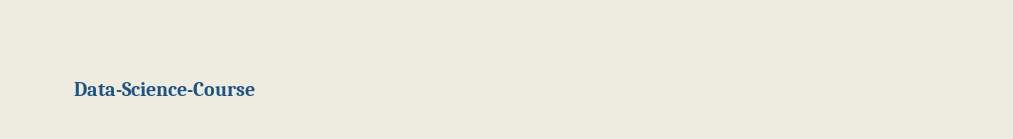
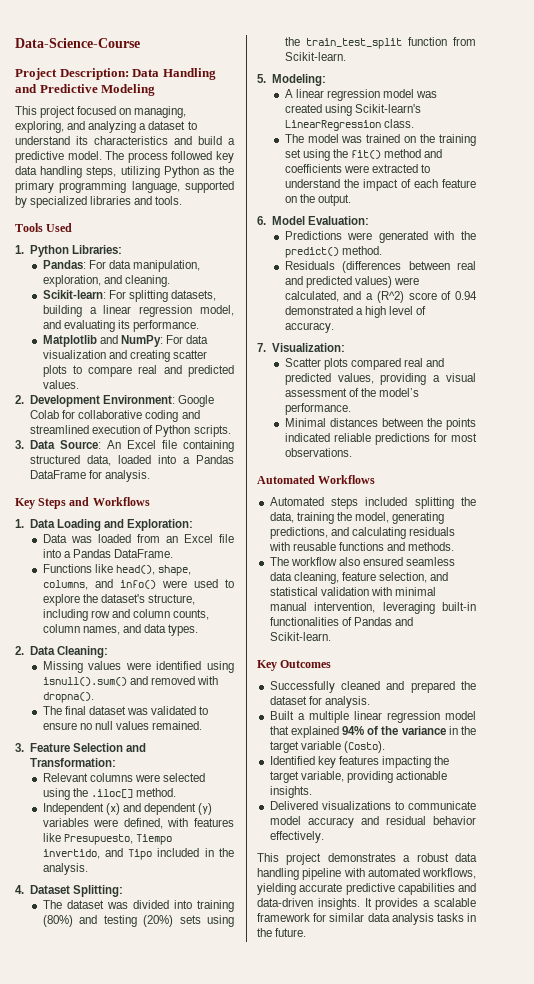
+ Project Description: Data Handling and Predictive Modeling
+ This project focused on managing, exploring, and analyzing a dataset to understand its characteristics and build a predictive model. The process followed key data handling steps, utilizing Python as the primary programming language, supported by specialized libraries and tools.
+ Tools Used
+ 1. Python Libraries:
+ Pandas: For data manipulation, exploration, and cleaning.
+ Scikit-learn: For splitting datasets, building a linear regression model, and evaluating its performance.
+ Matplotlib and NumPy: For data visualization and creating scatter plots to compare real and predicted values.
+ 2. Development Environment: Google Colab for collaborative coding and streamlined execution of Python scripts.
+ 3. Data Source: An Excel file containing structured data, loaded into a Pandas DataFrame for analysis.
+ Key Steps and Workflows
+ 1. Data Loading and Exploration:
+ Data was loaded from an Excel file into a Pandas DataFrame.
+ Functions like head(), shape, columns, and info() were used to explore the dataset's structure, including row and column counts, column names, and data types.
+ 2. Data Cleaning:
+ Missing values were identified using isnull().sum() and removed with dropna().
+ The final dataset was validated to ensure no null values remained.
+ 3. Feature Selection and Transformation:
+ Relevant columns were selected using the .iloc[] method.
+ Independent (x) and dependent (y) variables were defined, with features like Presupuesto, Tiempo invertido, and Tipo included in the analysis.
+ 4. Dataset Splitting:
+ The dataset was divided into training (80%) and testing (20%) sets using the train_test_split function from Scikit-learn.
+ 5. Modeling:
+ A linear regression model was created using Scikit-learn's LinearRegression class.
+ The model was trained on the training set using the fit() method and coefficients were extracted to understand the impact of each feature on the output.
+ 6. Model Evaluation:
+ Predictions were generated with the predict() method.
+ Residuals (differences between real and predicted values) were calculated, and a (R^2) score of 0.94 demonstrated a high level of accuracy.
+ 7. Visualization:
+ Scatter plots compared real and predicted values, providing a visual assessment of the model’s performance.
+ Minimal distances between the points indicated reliable predictions for most observations.
+ Automated Workflows
+ Automated steps included splitting the data, training the model, generating predictions, and calculating residuals with reusable functions and methods.
+ The workflow also ensured seamless data cleaning, feature selection, and statistical validation with minimal manual intervention, leveraging built-in functionalities of Pandas and Scikit-learn.
+ Key Outcomes
+ Successfully cleaned and prepared the dataset for analysis.
+ Built a multiple linear regression model that explained 94% of the variance in the target variable (Costo).
+ Identified key features impacting the target variable, providing actionable insights.
+ Delivered visualizations to communicate model accuracy and residual behavior effectively.
+ This project demonstrates a robust data handling pipeline with automated workflows, yielding accurate predictive capabilities and data-driven insights. It provides a scalable framework for similar data analysis tasks in the future.

